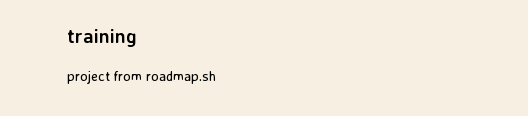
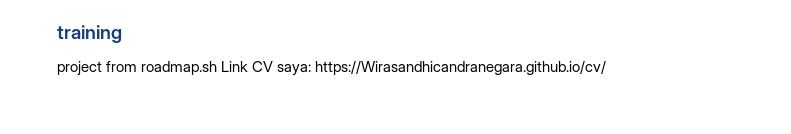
- project from roadmap.sh
+ project from roadmap.sh Link CV saya: https://Wirasandhicandranegara.github.io/cv/

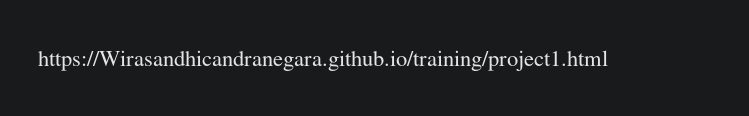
- training
- project from roadmap.sh Link CV saya: https://Wirasandhicandranegara.github.io/cv/
+ https://Wirasandhicandranegara.github.io/training/project1.html

